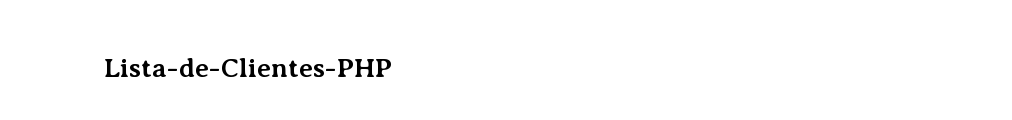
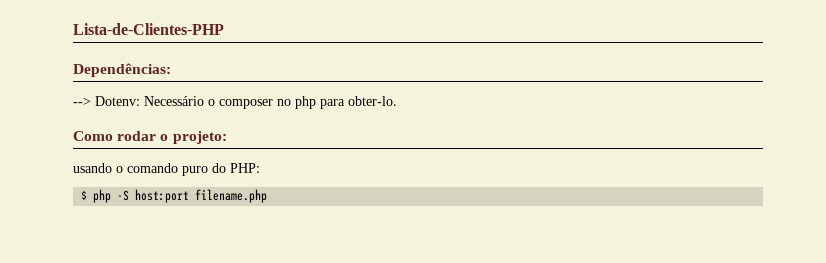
+ Dependências:
+ --> Dotenv: Necessário o composer no php para obter-lo.
+ Como rodar o projeto:
+ usando o comando puro do PHP:
+ $ php -S host:port filename.php

